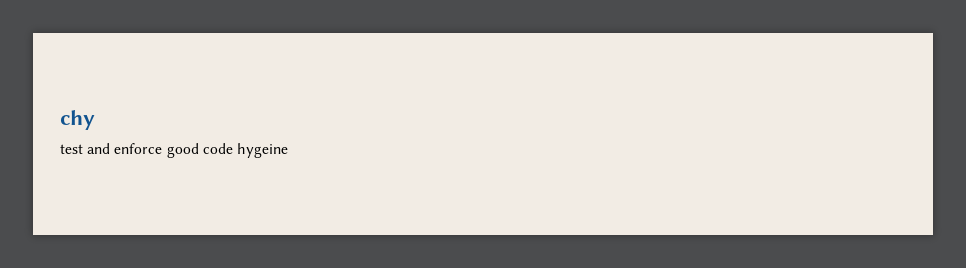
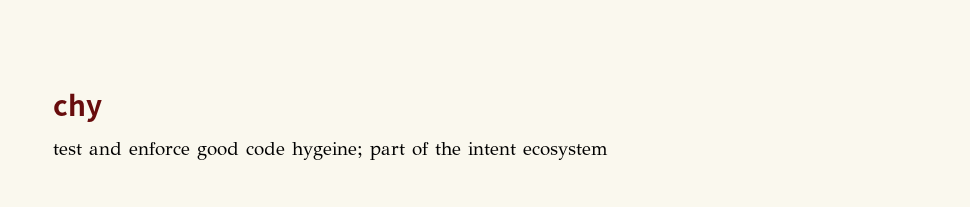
- test and enforce good code hygeine
+ test and enforce good code hygeine; part of the intent ecosystem

